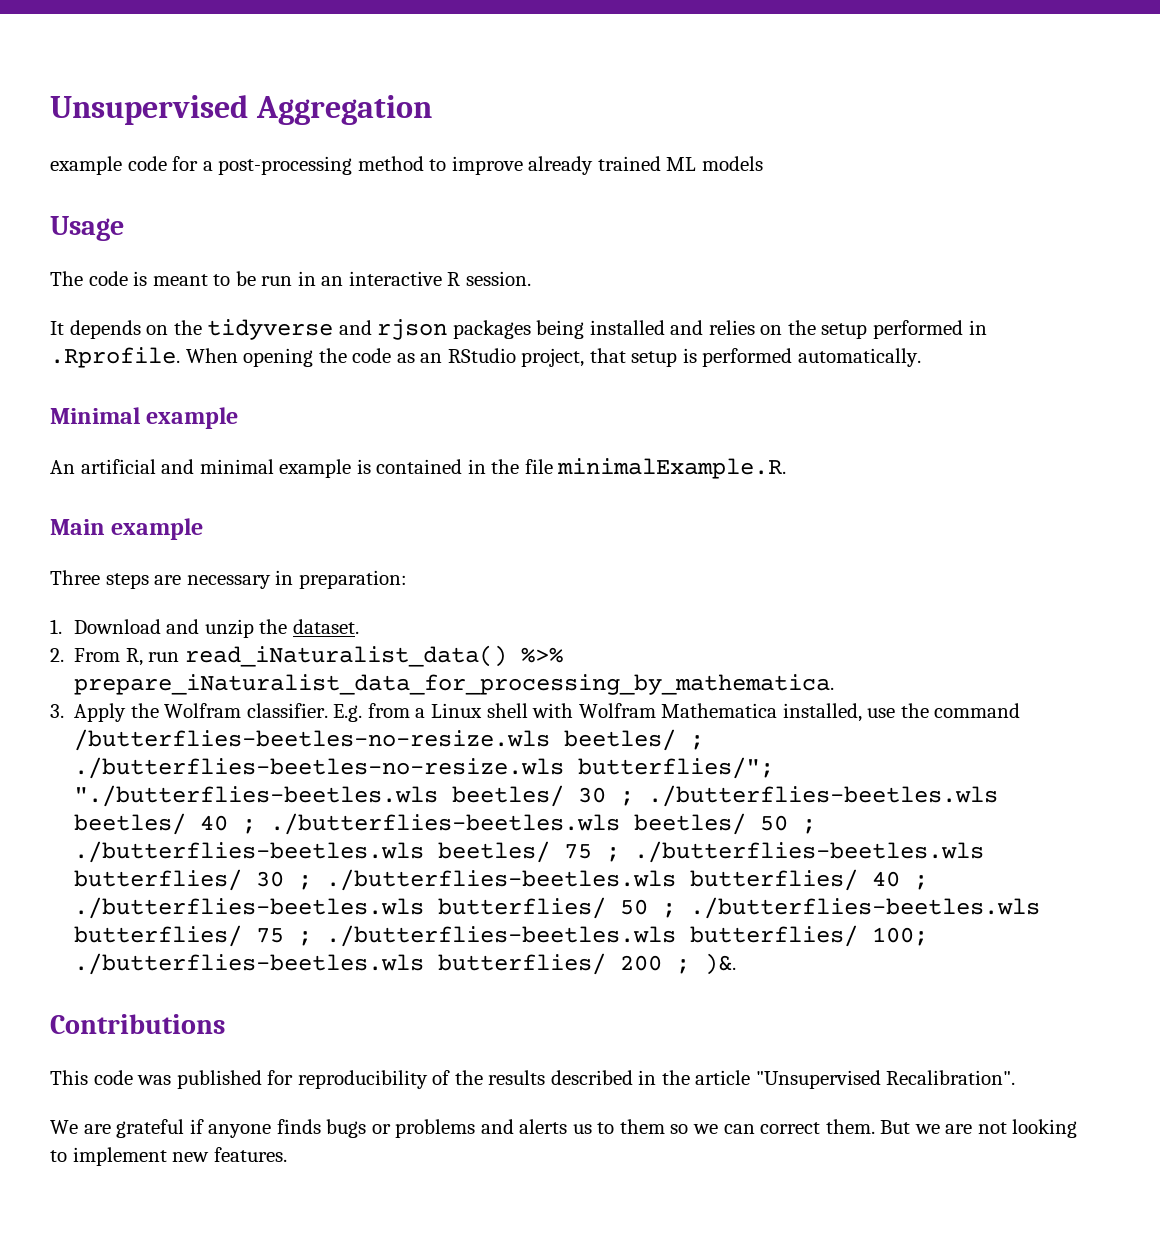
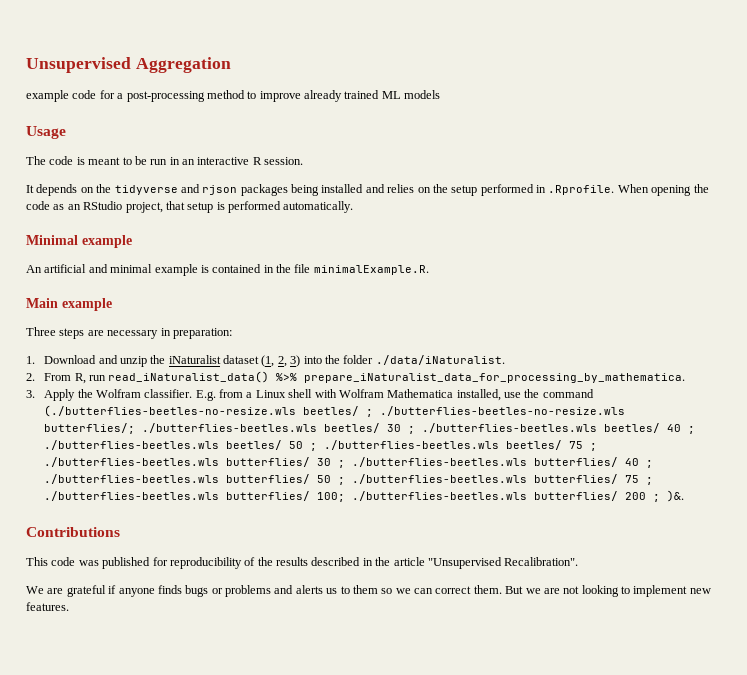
- 1. Download and unzip the dataset.
+ 1. Download and unzip the iNaturalist dataset (1, 2, 3) into the folder ./data/iNaturalist.
- E.g. from a Linux shell with Wolfram Mathematica installed, use the command /butterflies-beetles-no-resize.wls beetles/ ; ./butterflies-beetles-no-resize.wls butterflies/"; "./butterflies-beetles.wls beetles/ 30 ; ./butterflies-beetles.wls beetles/ 40 ; ./butterflies-beetles.wls beetles/ 50 ; ./butterflies-beetles.wls beetles/ 75 ; ./butterflies-beetles.wls butterflies/ 30 ; ./butterflies-beetles.wls butterflies/ 40 ; ./butterflies-beetles.wls butterflies/ 50 ; ./butterflies-beetles.wls butterflies/ 75 ; ./butterflies-beetles.wls butterflies/ 100; ./butterflies-beetles.wls butterflies/ 200 ; )&.
+ E.g. from a Linux shell with Wolfram Mathematica installed, use the command (./butterflies-beetles-no-resize.wls beetles/ ; ./butterflies-beetles-no-resize.wls butterflies/; ./butterflies-beetles.wls beetles/ 30 ; ./butterflies-beetles.wls beetles/ 40 ; ./butterflies-beetles.wls beetles/ 50 ; ./butterflies-beetles.wls beetles/ 75 ; ./butterflies-beetles.wls butterflies/ 30 ; ./butterflies-beetles.wls butterflies/ 40 ; ./butterflies-beetles.wls butterflies/ 50 ; ./butterflies-beetles.wls butterflies/ 75 ; ./butterflies-beetles.wls butterflies/ 100; ./butterflies-beetles.wls butterflies/ 200 ; )&.

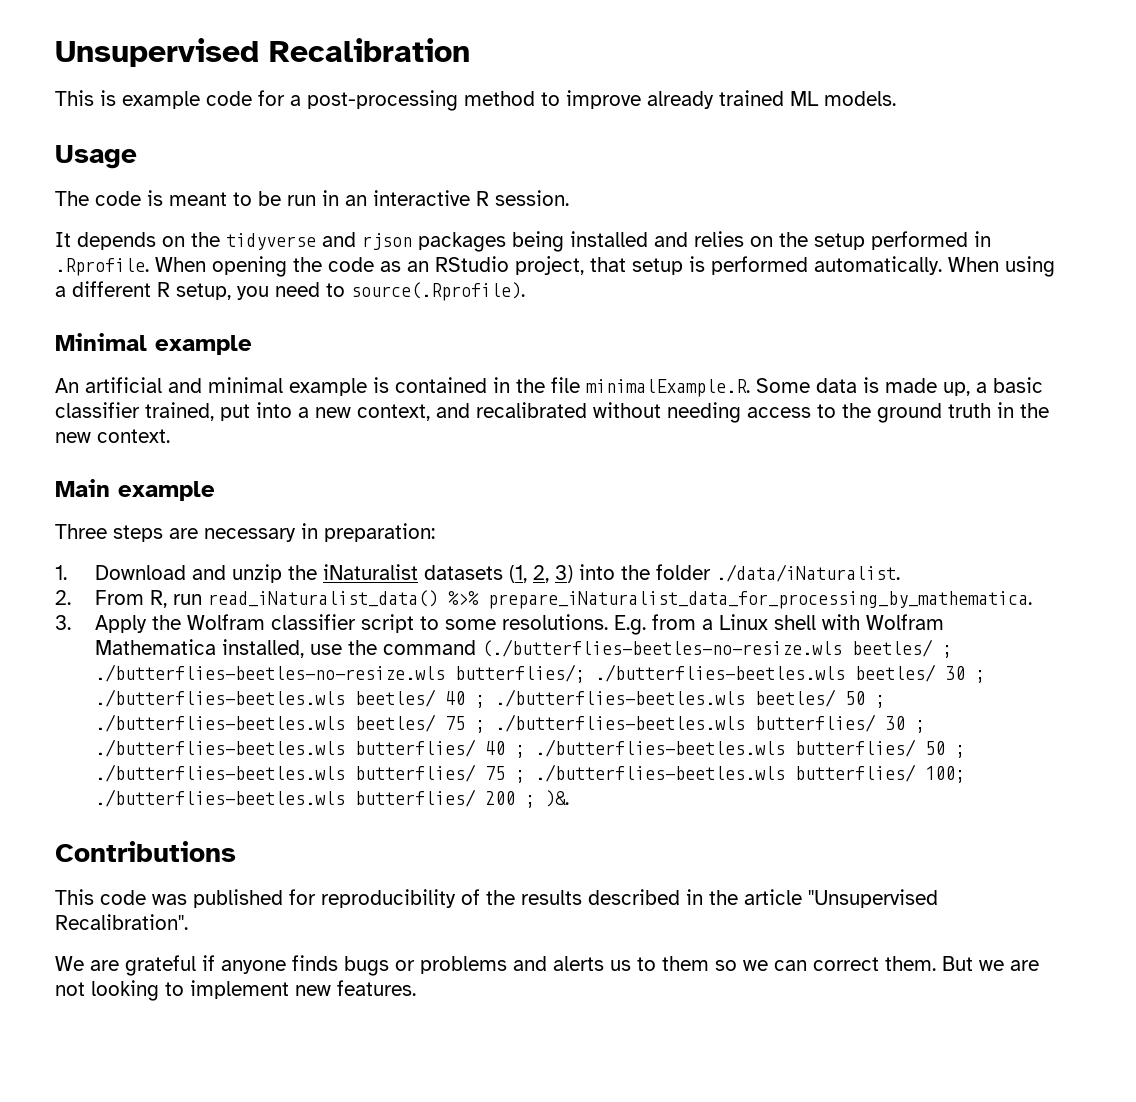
- Unsupervised Aggregation
- example code for a post-processing method to improve already trained ML models
+ Unsupervised Recalibration
+ This is example code for a post-processing method to improve already trained ML models.
+ When using a different R setup, you need to source(.Rprofile).
- An artificial and minimal example is contained in the file minimalExample.R.
+ An artificial and minimal example is contained in the file minimalExample.R. Some data is made up, a basic classifier trained, put into a new context, and recalibrated without needing access to the ground truth in the new context.
- 1. Download and unzip the iNaturalist dataset (1, 2, 3) into the folder ./data/iNaturalist.
+ 1. Download and unzip the iNaturalist datasets (1, 2, 3) into the folder ./data/iNaturalist.
- 3. Apply the Wolfram classifier.
+ 3. Apply the Wolfram classifier script to some resolutions.

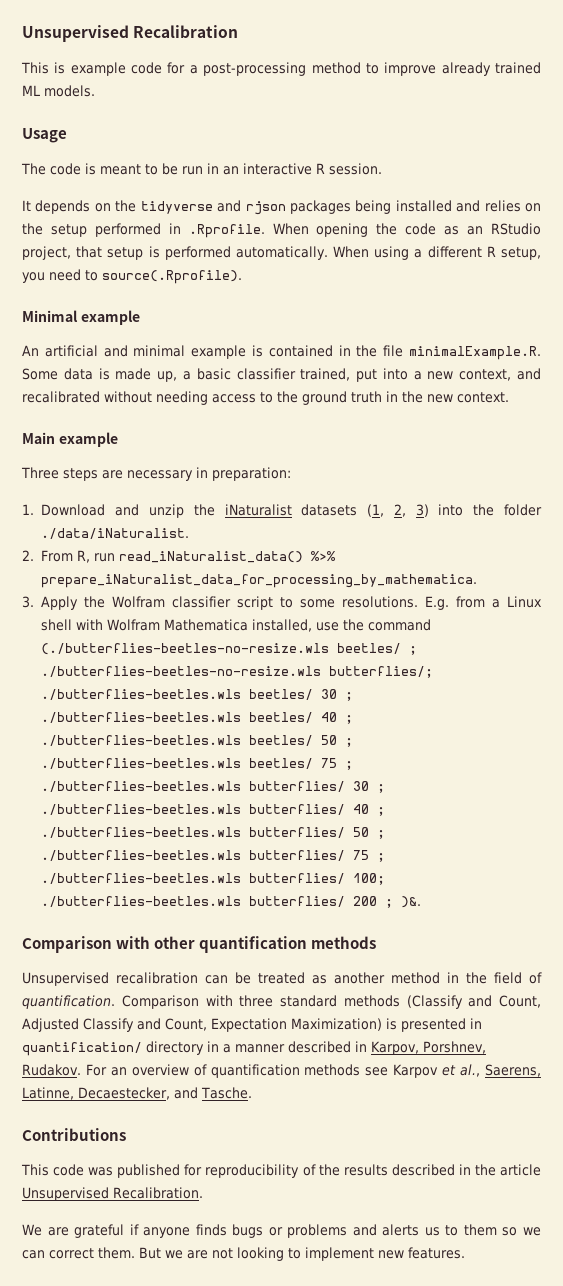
+ Comparison with other quantification methods
+ Unsupervised recalibration can be treated as another method in the field of quantification. Comparison with three standard methods (Classify and Count, Adjusted Classify and Count, Expectation Maximization) is presented in quantification/ directory in a manner described in Karpov, Porshnev, Rudakov. For an overview of quantification methods see Karpov et al., Saerens, Latinne, Decaestecker, and Tasche.
- This code was published for reproducibility of the results described in the article "Unsupervised Recalibration".
+ This code was published for reproducibility of the results described in the article Unsupervised Recalibration.

